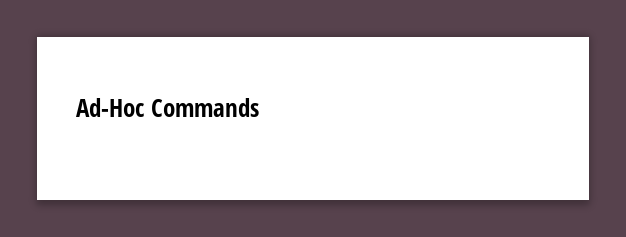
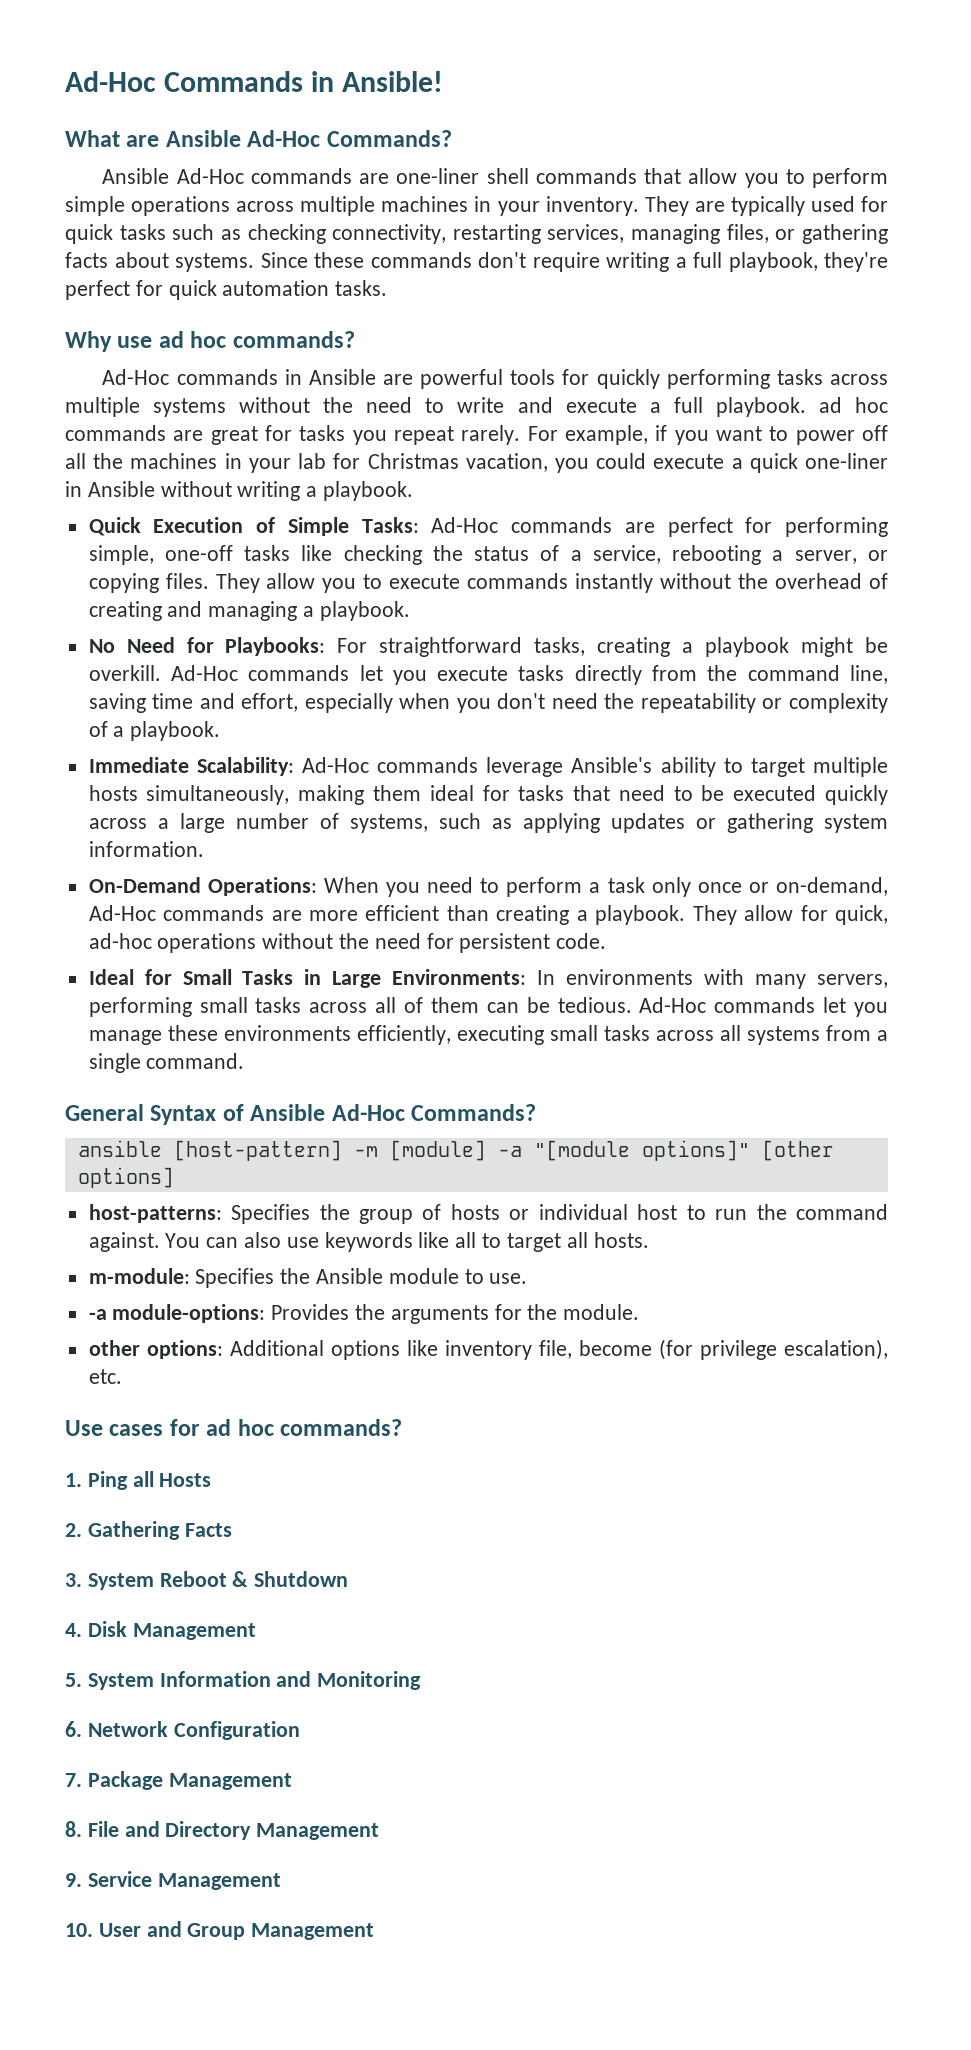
- Ad-Hoc Commands
+ Ad-Hoc Commands in Ansible!
+ What are Ansible Ad-Hoc Commands?
+ Ansible Ad-Hoc commands are one-liner shell commands that allow you to perform simple operations across multiple machines in your inventory. They are typically used for quick tasks such as checking connectivity, restarting services, managing files, or gathering facts about systems. Since these commands don't require writing a full playbook, they're perfect for quick automation tasks.
+ Why use ad hoc commands?
+ Ad-Hoc commands in Ansible are powerful tools for quickly performing tasks across multiple systems without the need to write and execute a full playbook. ad hoc commands are great for tasks you repeat rarely. For example, if you want to power off all the machines in your lab for Christmas vacation, you could execute a quick one-liner in Ansible without writing a playbook.
+ Quick Execution of Simple Tasks: Ad-Hoc commands are perfect for performing simple, one-off tasks like checking the status of a service, rebooting a server, or copying files. They allow you to execute commands instantly without the overhead of creating and managing a playbook.
+ No Need for Playbooks: For straightforward tasks, creating a playbook might be overkill. Ad-Hoc commands let you execute tasks directly from the command line, saving time and effort, especially when you don't need the repeatability or complexity of a playbook.
+ Immediate Scalability: Ad-Hoc commands leverage Ansible's ability to target multiple hosts simultaneously, making them ideal for tasks that need to be executed quickly across a large number of systems, such as applying updates or gathering system information.
+ On-Demand Operations: When you need to perform a task only once or on-demand, Ad-Hoc commands are more efficient than creating a playbook. They allow for quick, ad-hoc operations without the need for persistent code.
+ Ideal for Small Tasks in Large Environments: In environments with many servers, performing small tasks across all of them can be tedious. Ad-Hoc commands let you manage these environments efficiently, executing small tasks across all systems from a single command.
+ General Syntax of Ansible Ad-Hoc Commands?
+ ansible [host-pattern] -m [module] -a "[module options]" [other options]
+ host-patterns: Specifies the group of hosts or individual host to run the command against. You can also use keywords like all to target all hosts.
+ m-module: Specifies the Ansible module to use.
+ -a module-options: Provides the arguments for the module.
+ other options: Additional options like inventory file, become (for privilege escalation), etc.
+ Use cases for ad hoc commands?
+ 1. Ping all Hosts
+ 2. Gathering Facts
+ 3. System Reboot & Shutdown
+ 4. Disk Management
+ 5. System Information and Monitoring
+ 6. Network Configuration
+ 7. Package Management
+ 8. File and Directory Management
+ 9. Service Management
+ 10. User and Group Management

